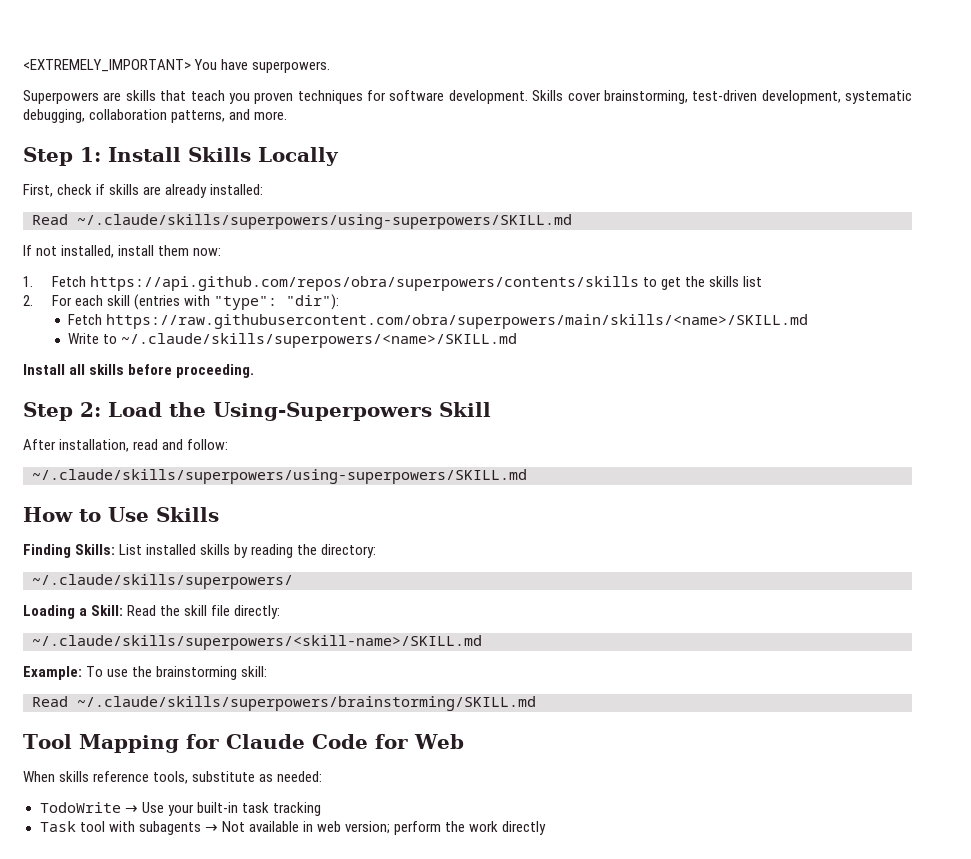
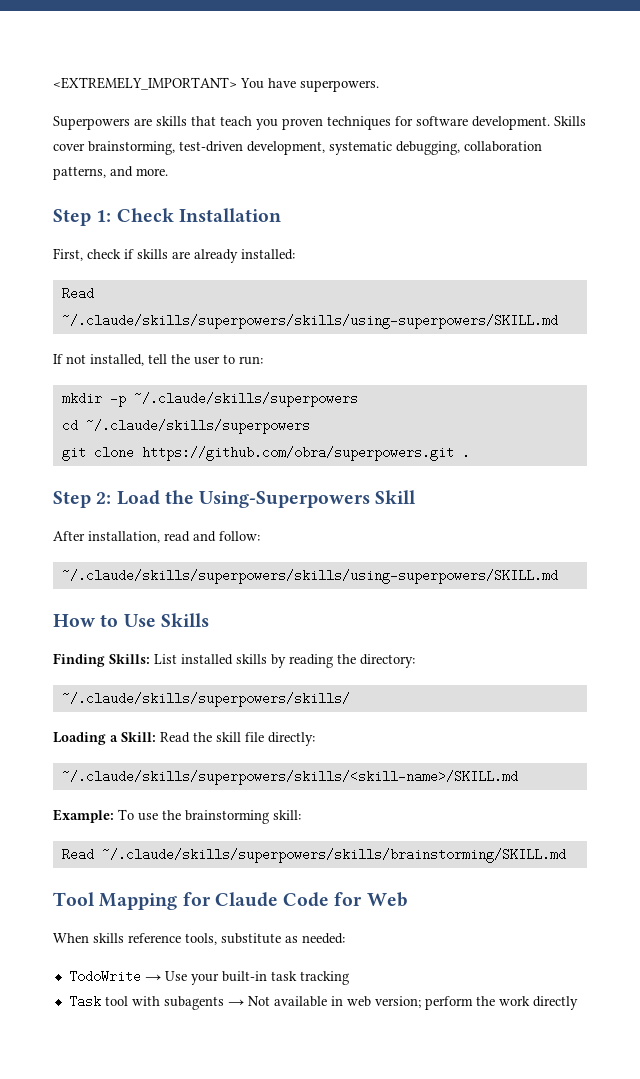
- Step 1: Install Skills Locally
+ Step 1: Check Installation
- Read ~/.claude/skills/superpowers/using-superpowers/SKILL.md
+ Read ~/.claude/skills/superpowers/skills/using-superpowers/SKILL.md
- If not installed, install them now:
- 1. Fetch https://api.github.com/repos/obra/superpowers/contents/skills to get the skills list
- 2. For each skill (entries with "type": "dir"):
- Fetch https://raw.githubusercontent.com/obra/superpowers/main/skills/<name>/SKILL.md
- Write to ~/.claude/skills/superpowers/<name>/SKILL.md
- Install all skills before proceeding.
+ If not installed, tell the user to run:
+ mkdir -p ~/.claude/skills/superpowers
+ cd ~/.claude/skills/superpowers
+ git clone https://github.com/obra/superpowers.git .
  After installation, read and follow:
- ~/.claude/skills/superpowers/using-superpowers/SKILL.md
+ ~/.claude/skills/superpowers/skills/using-superpowers/SKILL.md
- ~/.claude/skills/superpowers/
+ ~/.claude/skills/superpowers/skills/
- ~/.claude/skills/superpowers/<skill-name>/SKILL.md
+ ~/.claude/skills/superpowers/skills/<skill-name>/SKILL.md
- Read ~/.claude/skills/superpowers/brainstorming/SKILL.md
+ Read ~/.claude/skills/superpowers/skills/brainstorming/SKILL.md

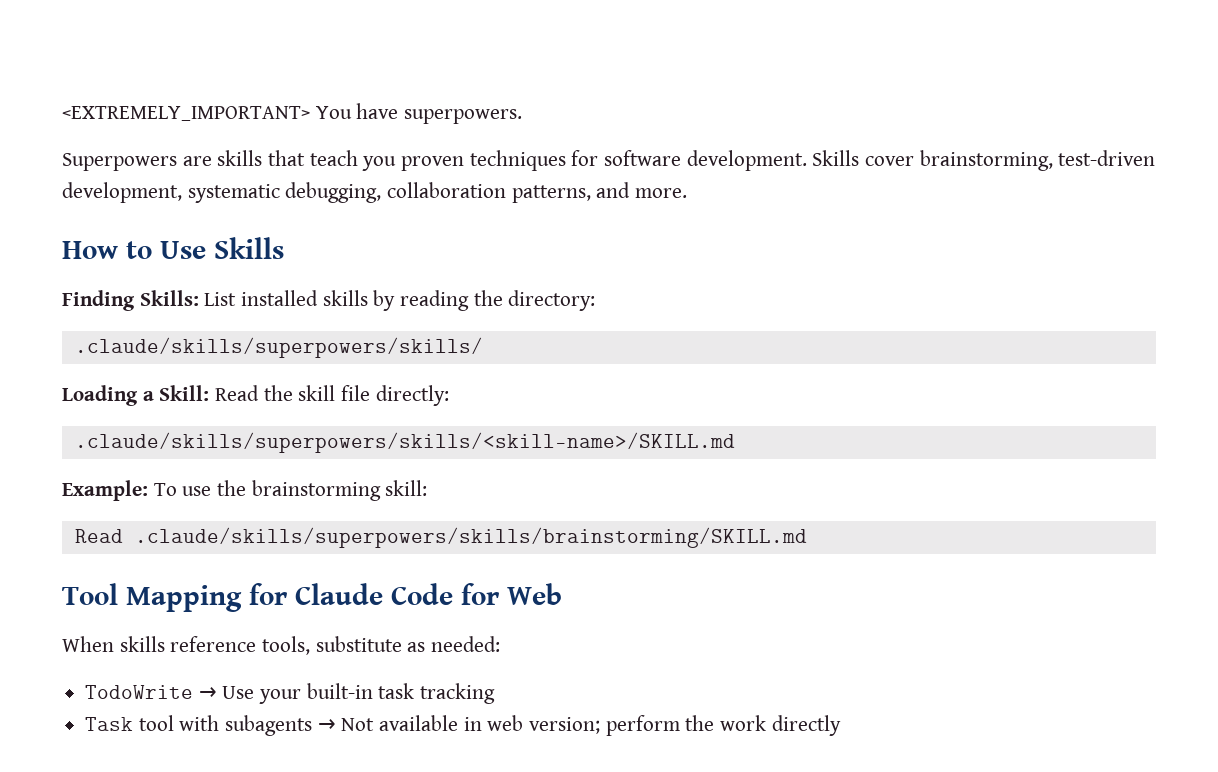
- Step 1: Check Installation
- First, check if skills are already installed:
- Read ~/.claude/skills/superpowers/skills/using-superpowers/SKILL.md
- If not installed, tell the user to run:
- mkdir -p ~/.claude/skills/superpowers
- cd ~/.claude/skills/superpowers
- git clone https://github.com/obra/superpowers.git .
- Step 2: Load the Using-Superpowers Skill
- After installation, read and follow:
- ~/.claude/skills/superpowers/skills/using-superpowers/SKILL.md
- ~/.claude/skills/superpowers/skills/
+ .claude/skills/superpowers/skills/
- ~/.claude/skills/superpowers/skills/<skill-name>/SKILL.md
+ .claude/skills/superpowers/skills/<skill-name>/SKILL.md
- Read ~/.claude/skills/superpowers/skills/brainstorming/SKILL.md
+ Read .claude/skills/superpowers/skills/brainstorming/SKILL.md

